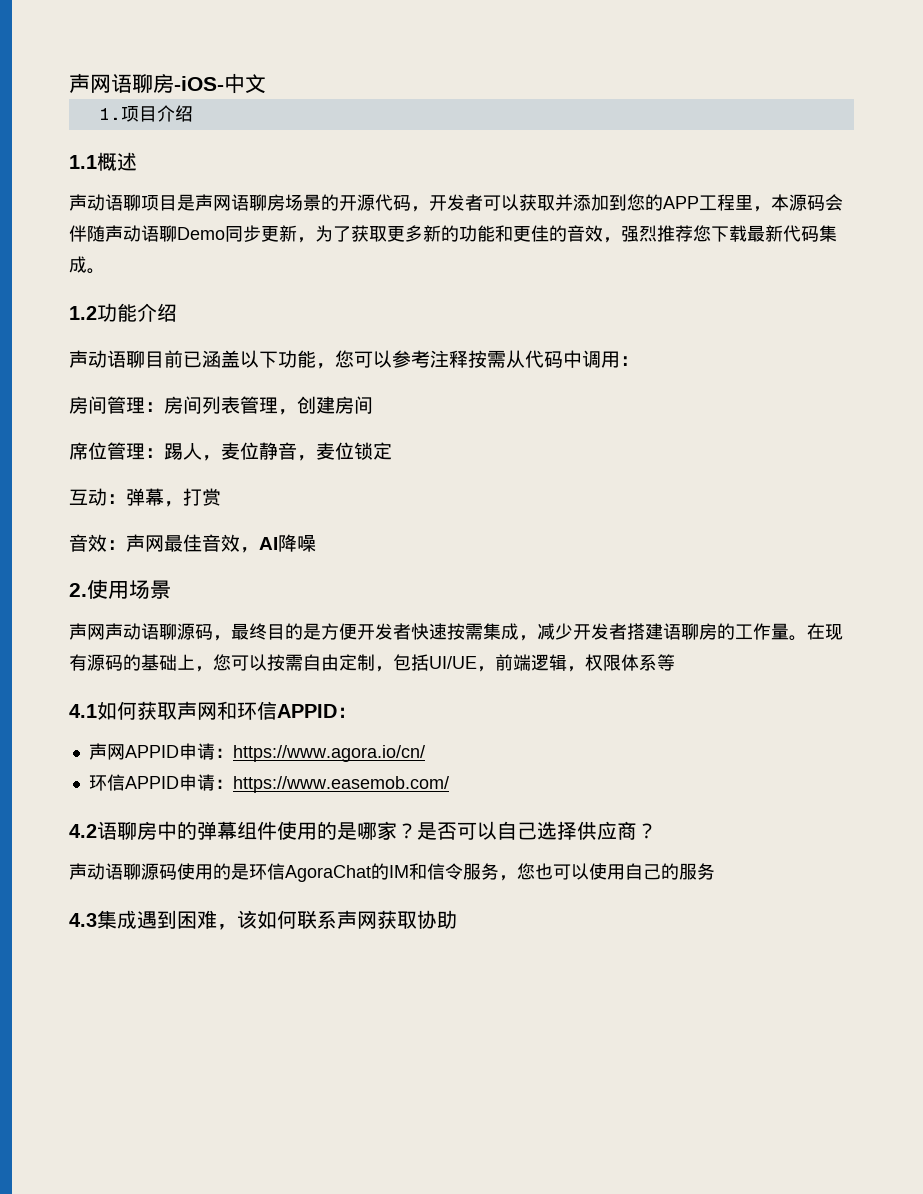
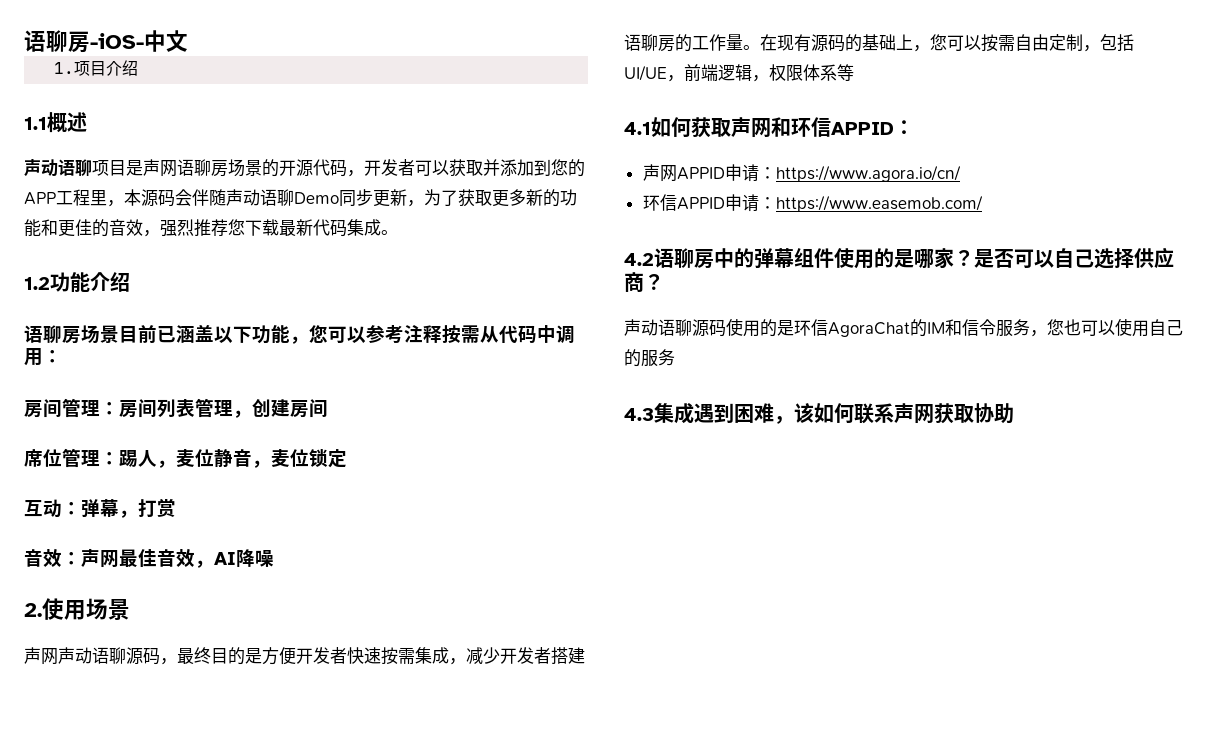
- 声网语聊房-iOS-中文
+ 语聊房-iOS-中文
- 声动语聊目前已涵盖以下功能，您可以参考注释按需从代码中调用：
+ 语聊房场景目前已涵盖以下功能，您可以参考注释按需从代码中调用：

